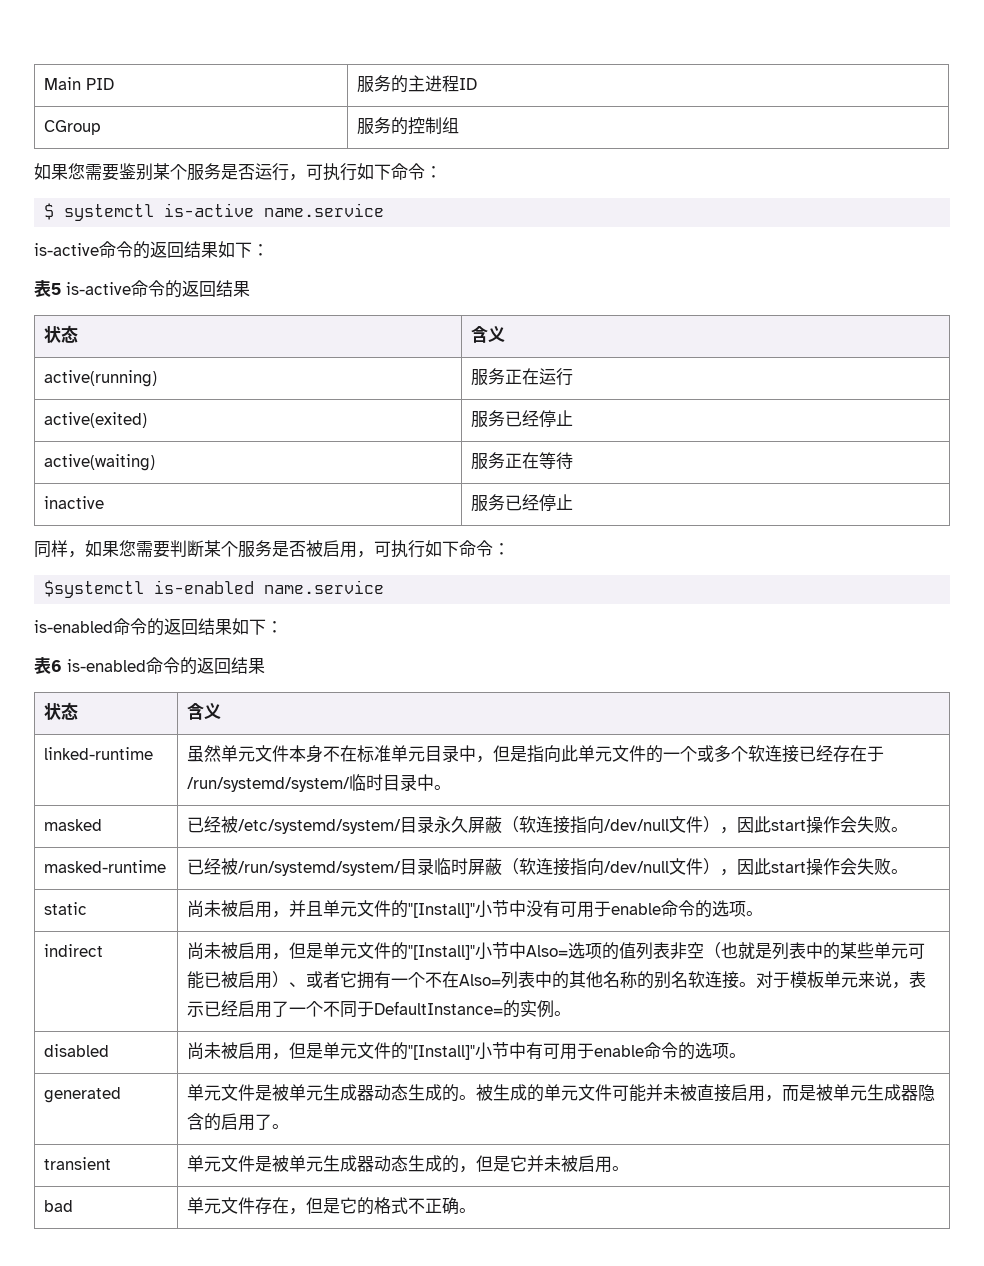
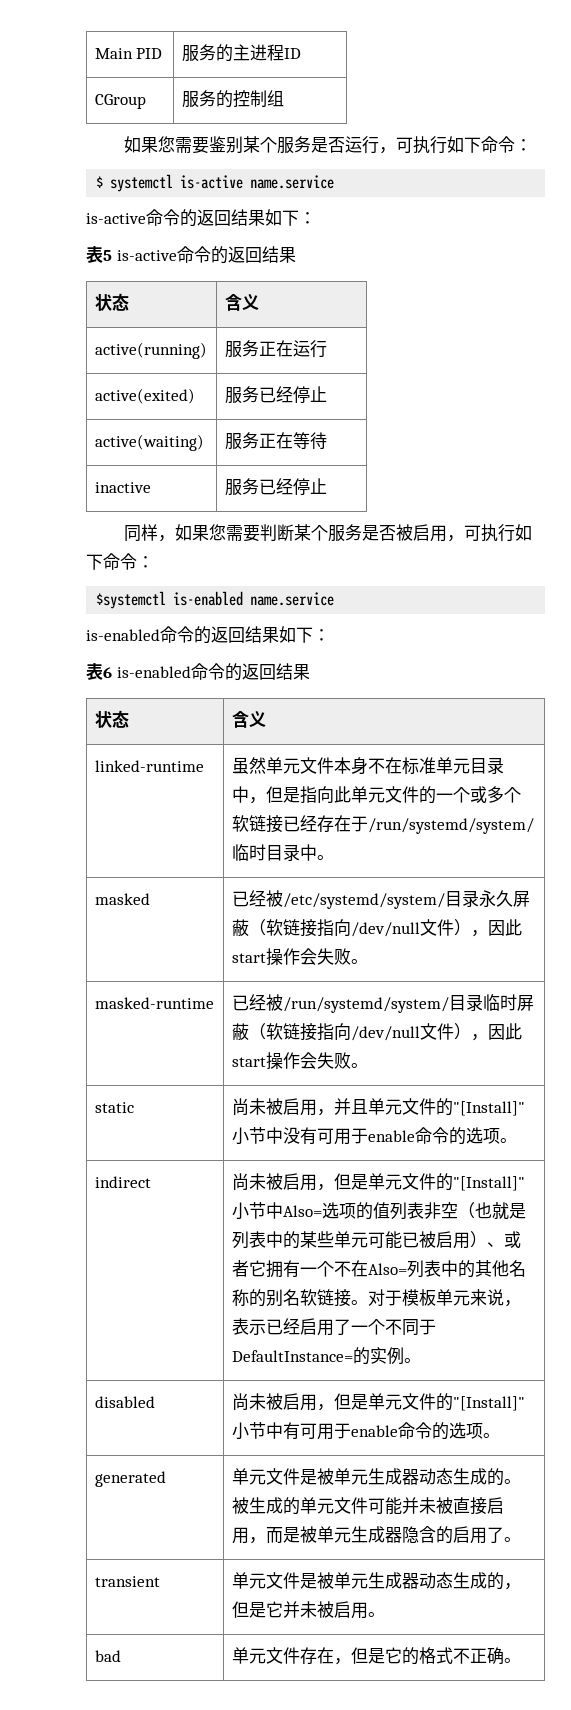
- linked-runtime | 虽然单元文件本身不在标准单元目录中，但是指向此单元文件的一个或多个软连接已经存在于/run/systemd/system/临时目录中。
+ linked-runtime | 虽然单元文件本身不在标准单元目录中，但是指向此单元文件的一个或多个软链接已经存在于/run/systemd/system/临时目录中。
- masked | 已经被/etc/systemd/system/目录永久屏蔽（软连接指向/dev/null文件），因此start操作会失败。
+ masked | 已经被/etc/systemd/system/目录永久屏蔽（软链接指向/dev/null文件），因此start操作会失败。
- masked-runtime | 已经被/run/systemd/system/目录临时屏蔽（软连接指向/dev/null文件），因此start操作会失败。
+ masked-runtime | 已经被/run/systemd/system/目录临时屏蔽（软链接指向/dev/null文件），因此start操作会失败。
- 尚未被启用，但是单元文件的"[Install]"小节中Also=选项的值列表非空（也就是列表中的某些单元可能已被启用）、或者它拥有一个不在Also=列表中的其他名称的别名软连接。
+ 尚未被启用，但是单元文件的"[Install]"小节中Also=选项的值列表非空（也就是列表中的某些单元可能已被启用）、或者它拥有一个不在Also=列表中的其他名称的别名软链接。

